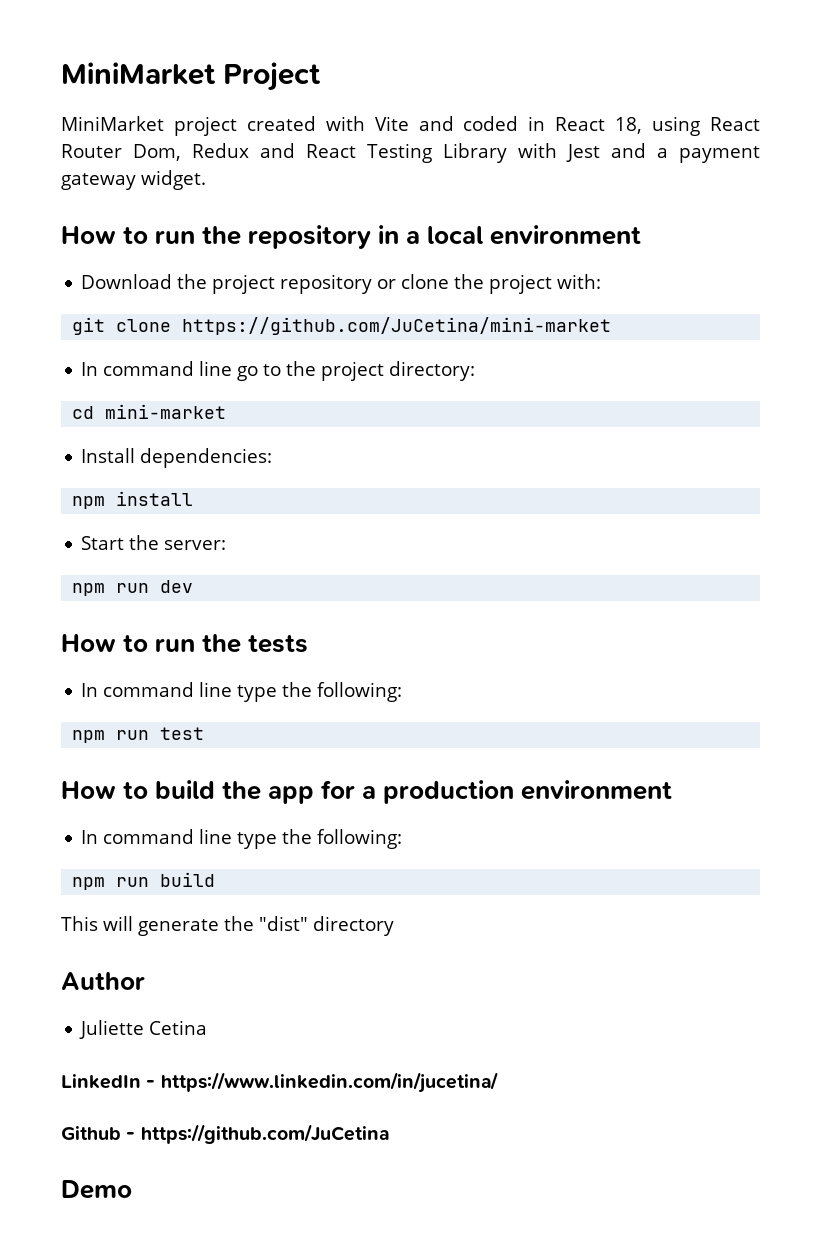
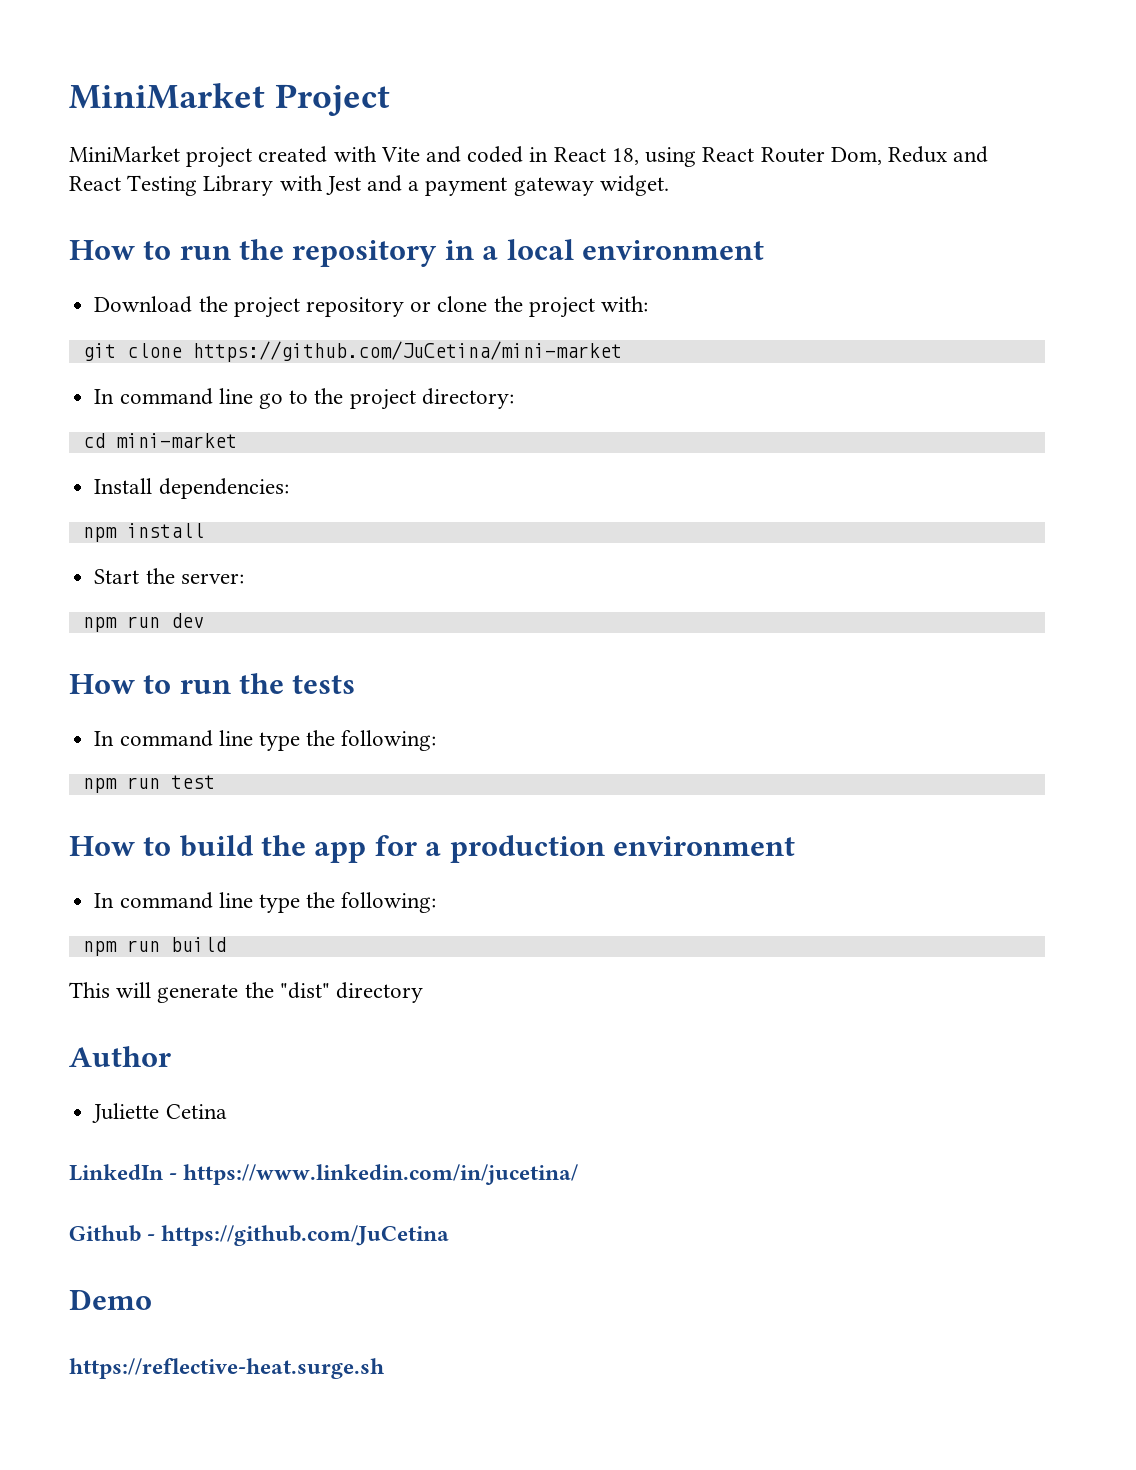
+ https://reflective-heat.surge.sh

